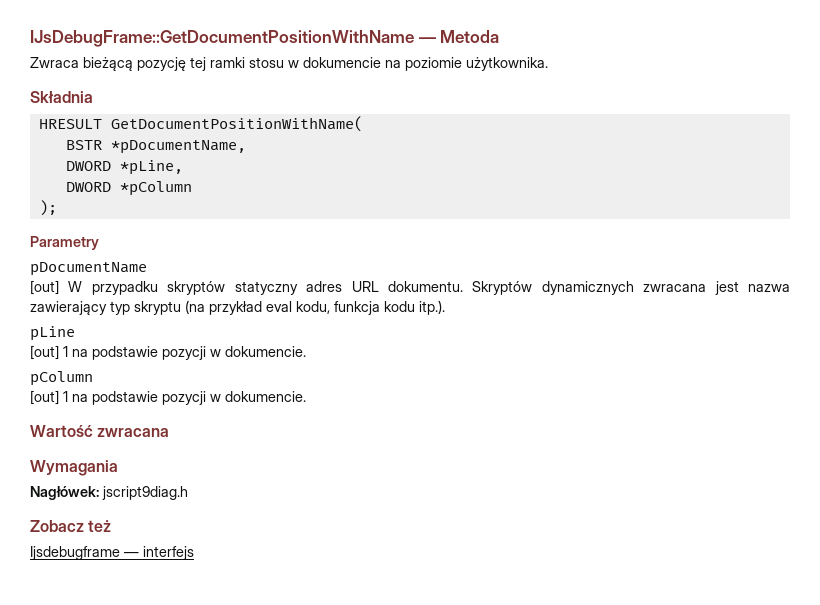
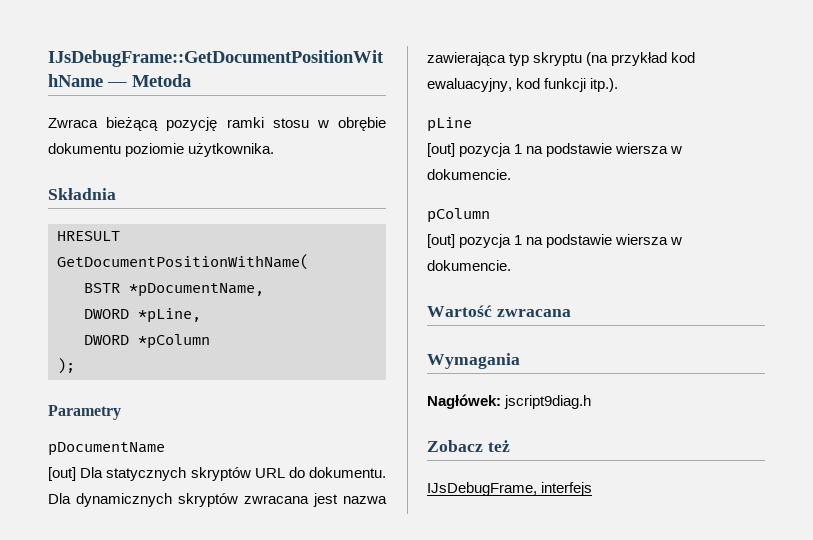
- Zwraca bieżącą pozycję tej ramki stosu w dokumencie na poziomie użytkownika.
+ Zwraca bieżącą pozycję ramki stosu w obrębie dokumentu poziomie użytkownika.
- [out] W przypadku skryptów statyczny adres URL dokumentu. Skryptów dynamicznych zwracana jest nazwa zawierający typ skryptu (na przykład eval kodu, funkcja kodu itp.).
+ [out] Dla statycznych skryptów URL do dokumentu. Dla dynamicznych skryptów zwracana jest nazwa zawierająca typ skryptu (na przykład kod ewaluacyjny, kod funkcji itp.).
  pLine
- [out] 1 na podstawie pozycji w dokumencie.
+ [out] pozycja 1 na podstawie wiersza w dokumencie.
  pColumn
- [out] 1 na podstawie pozycji w dokumencie.
+ [out] pozycja 1 na podstawie wiersza w dokumencie.
- Ijsdebugframe — interfejs
+ IJsDebugFrame, interfejs

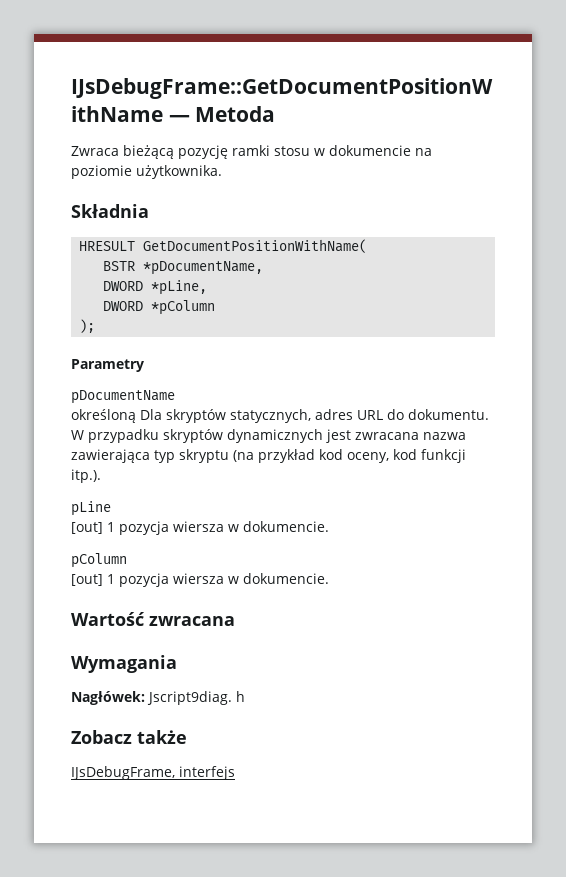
- Zwraca bieżącą pozycję ramki stosu w obrębie dokumentu poziomie użytkownika.
+ Zwraca bieżącą pozycję ramki stosu w dokumencie na poziomie użytkownika.
- [out] Dla statycznych skryptów URL do dokumentu. Dla dynamicznych skryptów zwracana jest nazwa zawierająca typ skryptu (na przykład kod ewaluacyjny, kod funkcji itp.).
+ określoną Dla skryptów statycznych, adres URL do dokumentu. W przypadku skryptów dynamicznych jest zwracana nazwa zawierająca typ skryptu (na przykład kod oceny, kod funkcji itp.).
  pLine
- [out] pozycja 1 na podstawie wiersza w dokumencie.
+ [out] 1 pozycja wiersza w dokumencie.
  pColumn
- [out] pozycja 1 na podstawie wiersza w dokumencie.
+ [out] 1 pozycja wiersza w dokumencie.
- Nagłówek: jscript9diag.h
+ Nagłówek: Jscript9diag. h
- Zobacz też
+ Zobacz także

